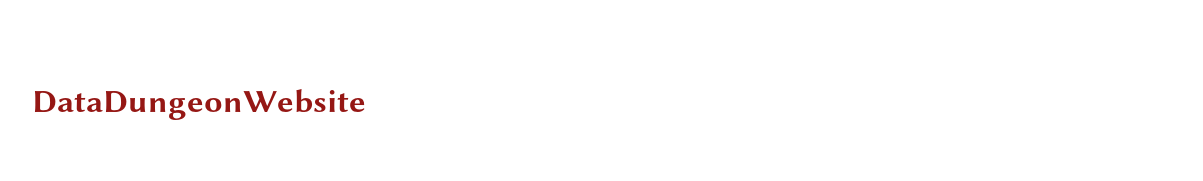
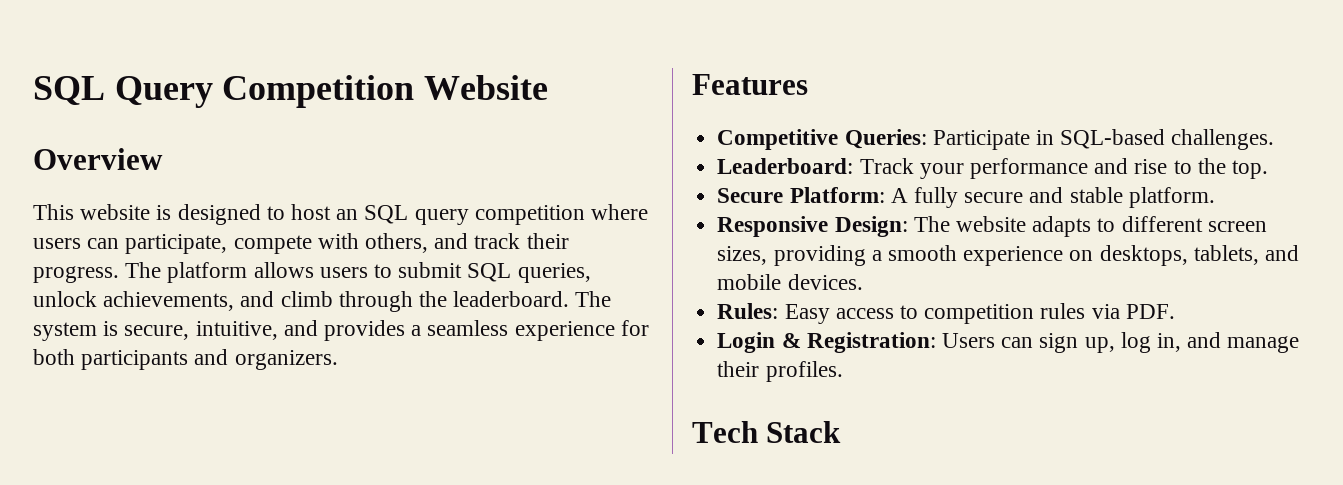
- DataDungeonWebsite
+ SQL Query Competition Website
+ Overview
+ This website is designed to host an SQL query competition where users can participate, compete with others, and track their progress. The platform allows users to submit SQL queries, unlock achievements, and climb through the leaderboard. The system is secure, intuitive, and provides a seamless experience for both participants and organizers.
+ Features
+ Competitive Queries: Participate in SQL-based challenges.
+ Leaderboard: Track your performance and rise to the top.
+ Secure Platform: A fully secure and stable platform.
+ Responsive Design: The website adapts to different screen sizes, providing a smooth experience on desktops, tablets, and mobile devices.
+ Rules: Easy access to competition rules via PDF.
+ Login & Registration: Users can sign up, log in, and manage their profiles.
+ Tech Stack

